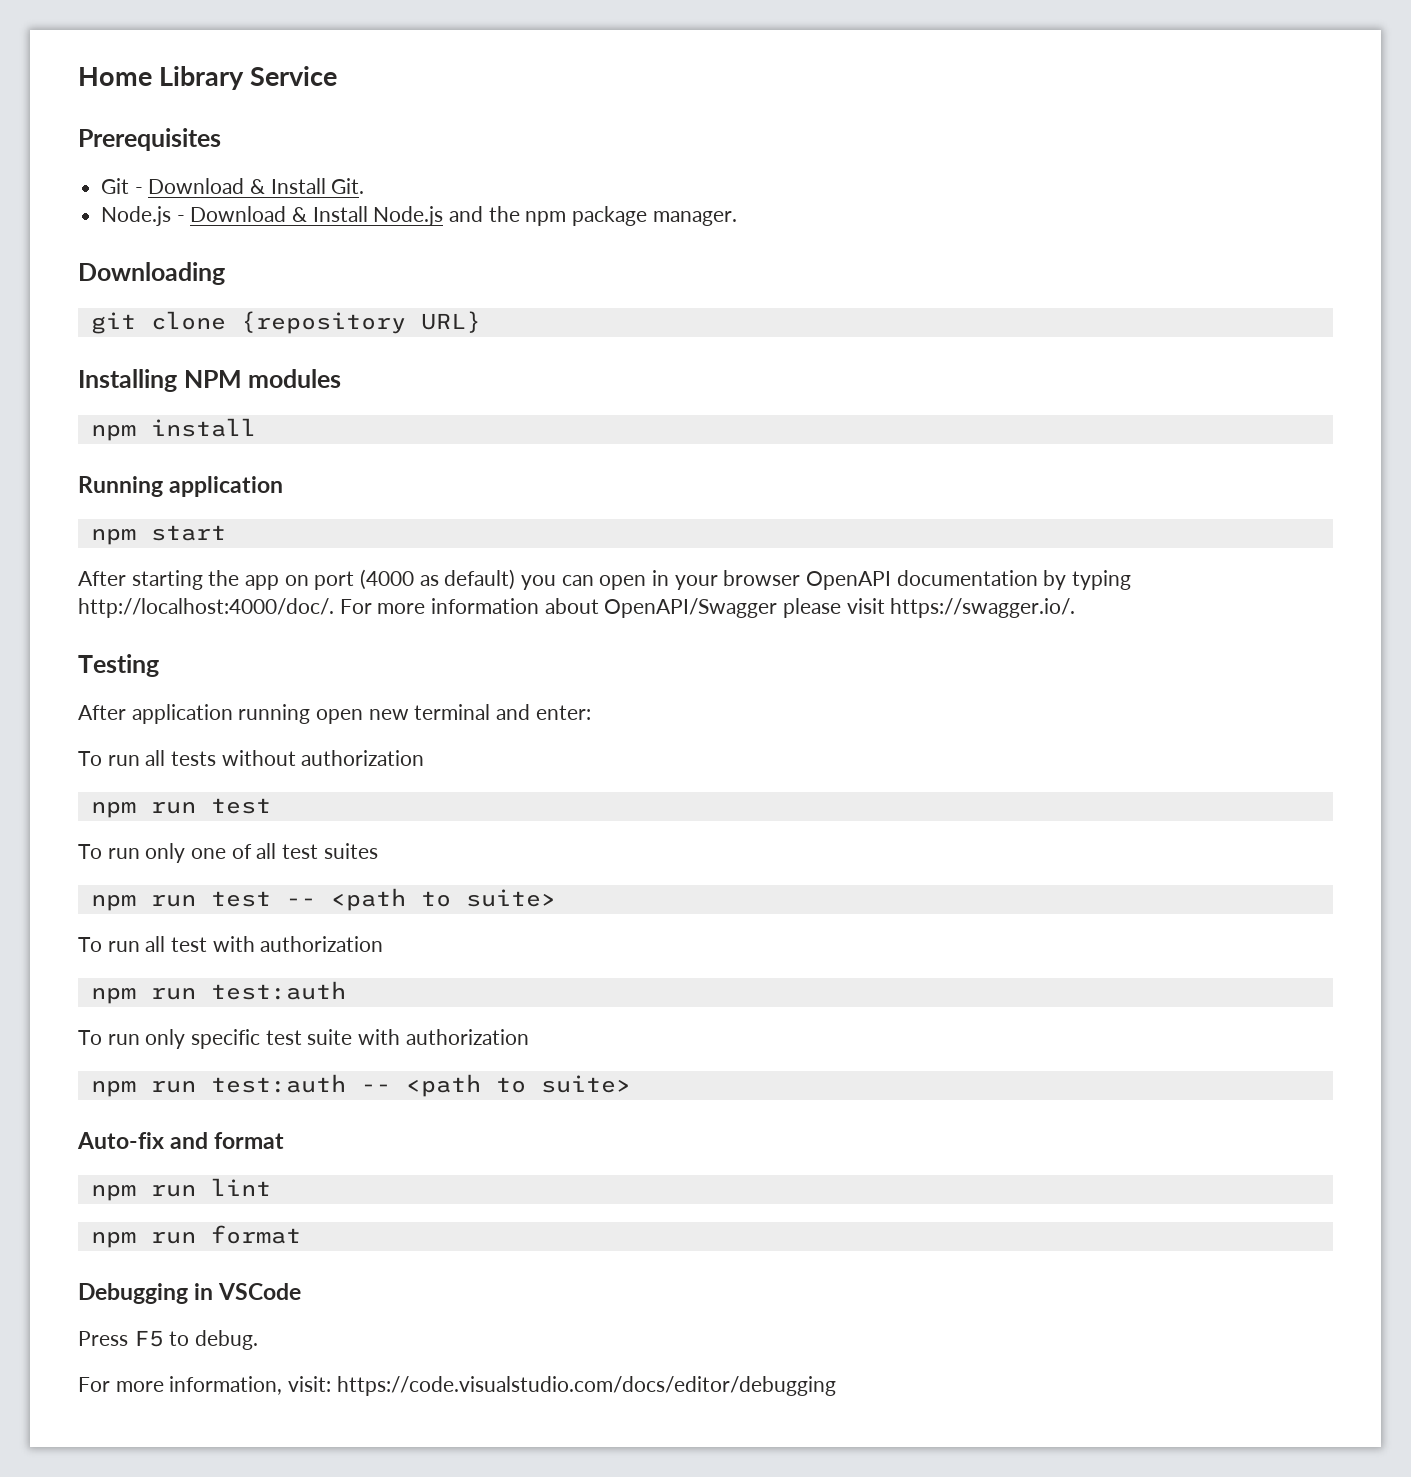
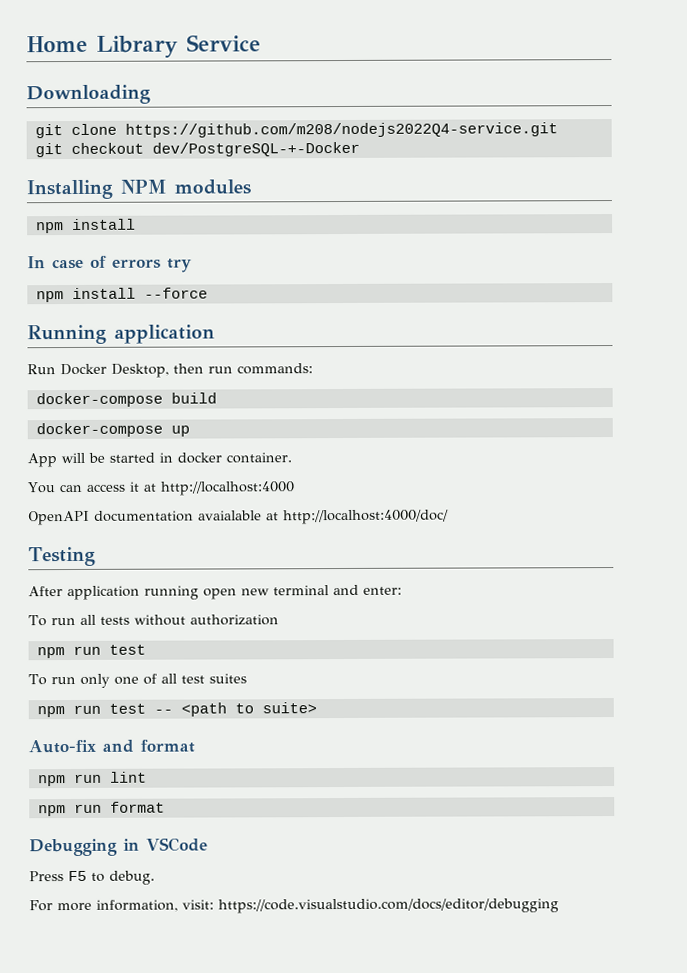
- Prerequisites
- Git - Download & Install Git.
- Node.js - Download & Install Node.js and the npm package manager.
- git clone {repository URL}
+ git clone https://github.com/m208/nodejs2022Q4-service.git
+ git checkout dev/PostgreSQL-+-Docker
+ In case of errors try
+ npm install --force
  Running application
- npm start
- After starting the app on port (4000 as default) you can open in your browser OpenAPI documentation by typing http://localhost:4000/doc/. For more information about OpenAPI/Swagger please visit https://swagger.io/.
+ Run Docker Desktop, then run commands:
+ docker-compose build
+ docker-compose up
+ App will be started in docker container.
+ You can access it at http://localhost:4000
+ OpenAPI documentation avaialable at http://localhost:4000/doc/
- To run all test with authorization
- npm run test:auth
- To run only specific test suite with authorization
- npm run test:auth -- <path to suite>

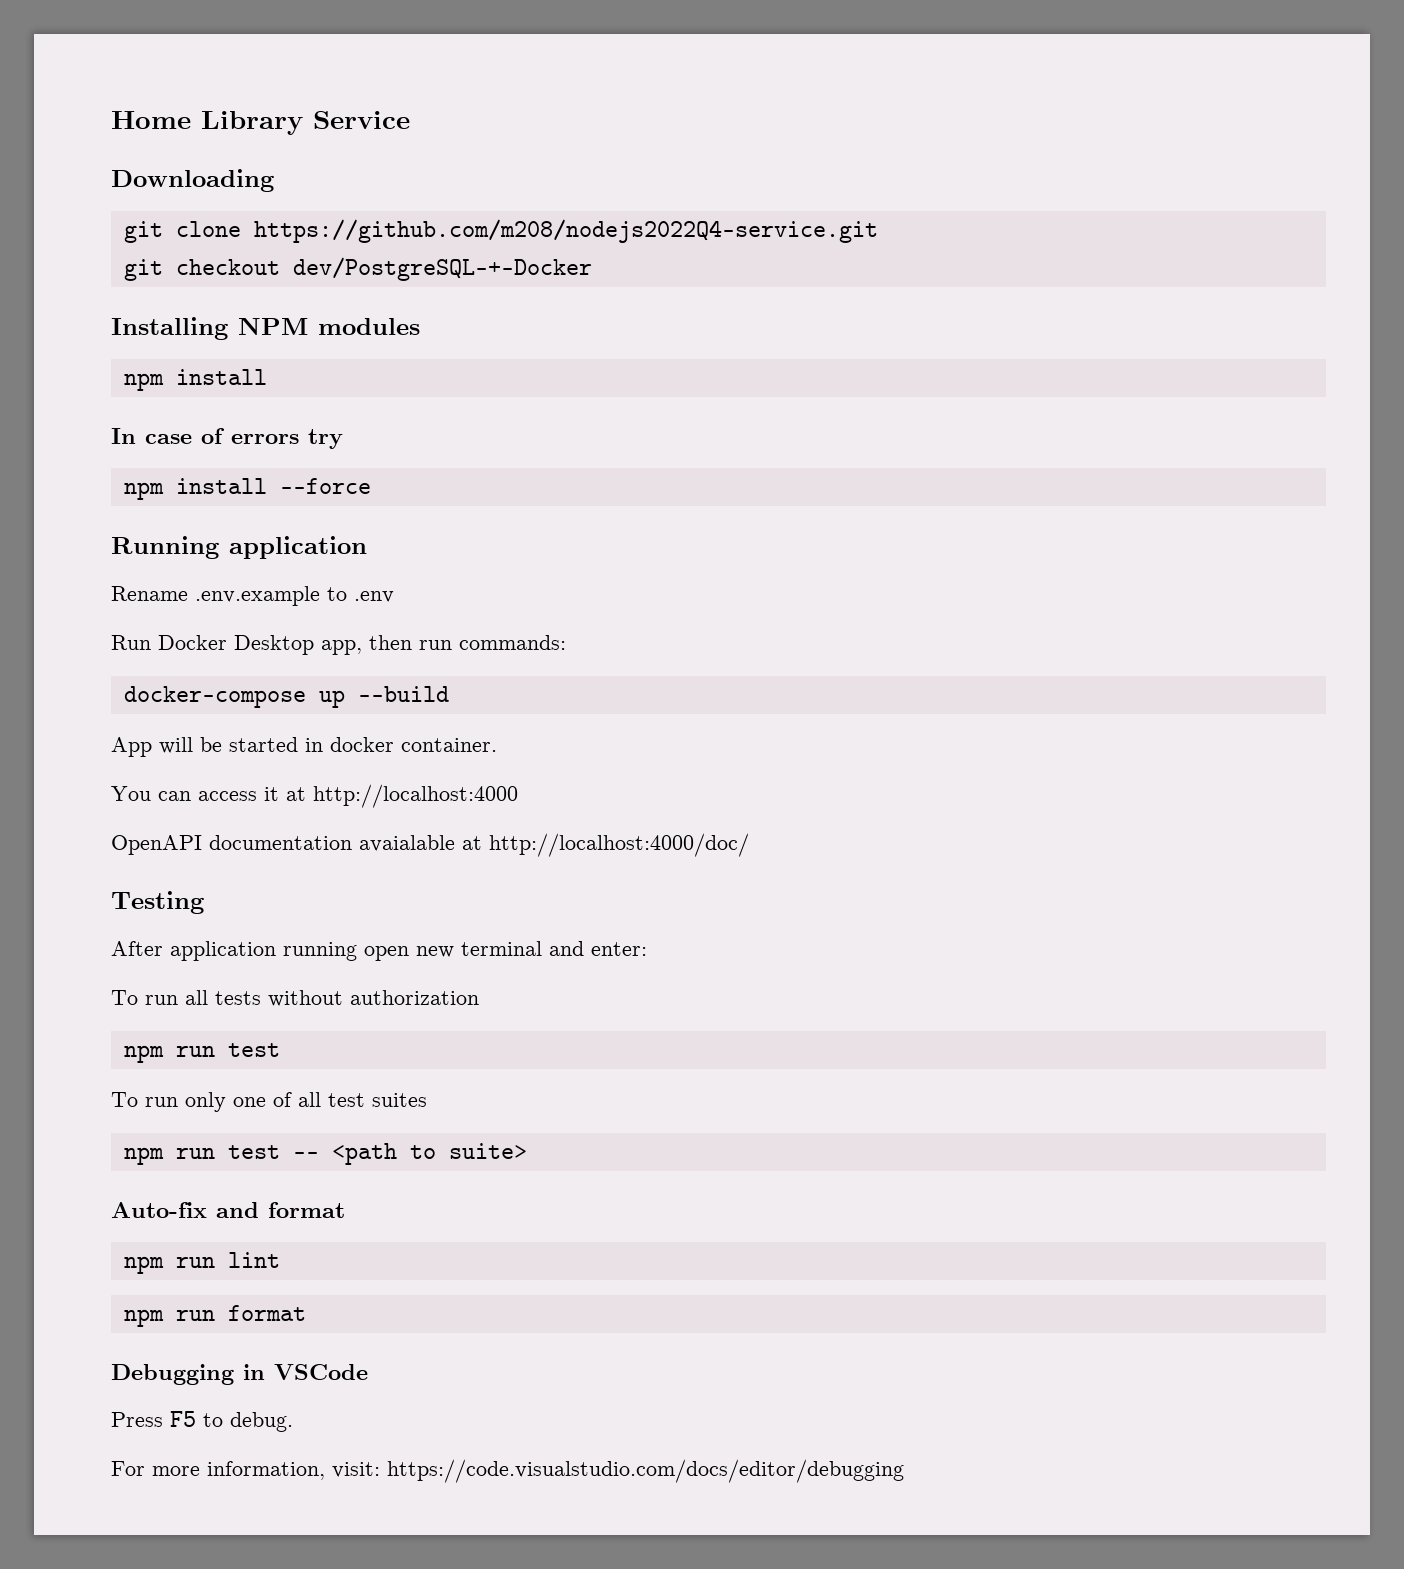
+ Rename .env.example to .env
- Run Docker Desktop, then run commands:
+ Run Docker Desktop app, then run commands:
- docker-compose build
- docker-compose up
+ docker-compose up --build

